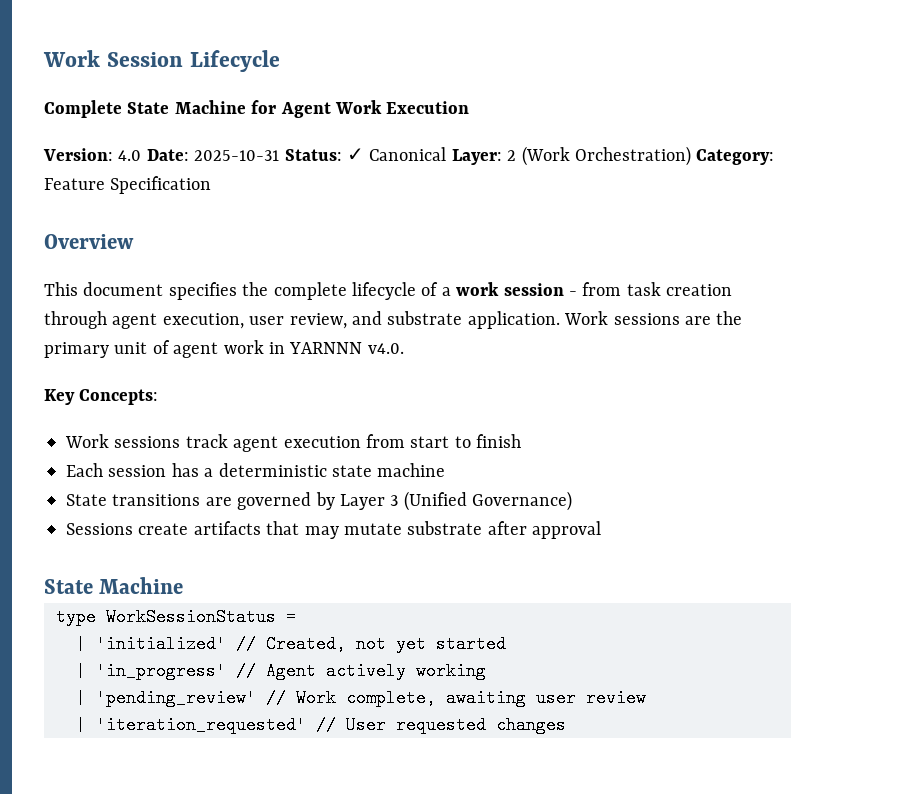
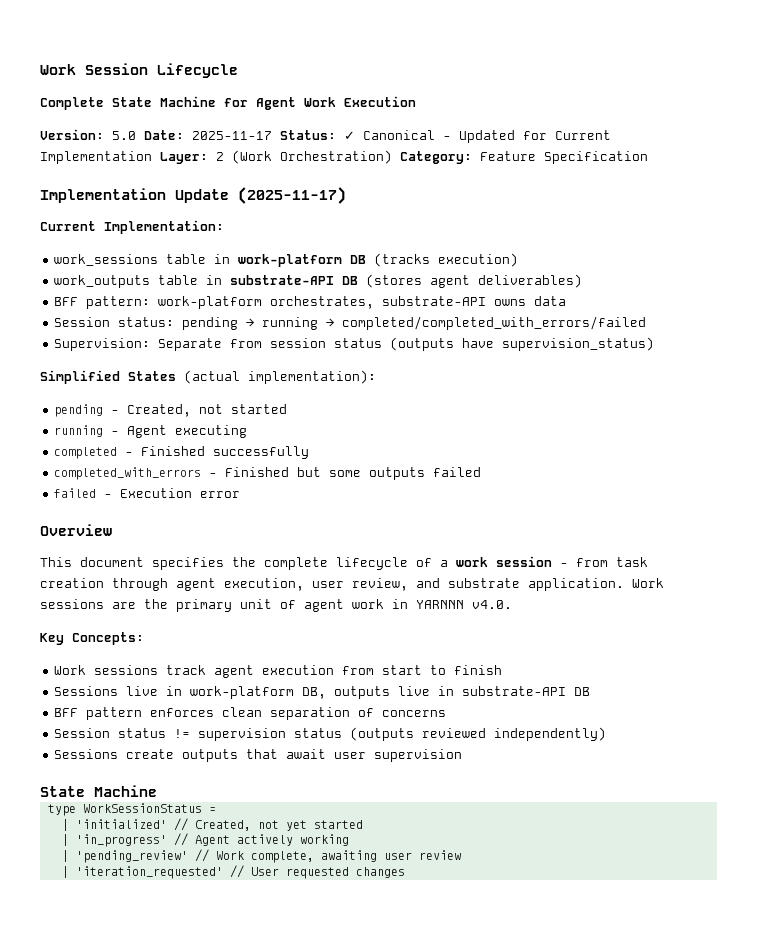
- Version: 4.0 Date: 2025-10-31 Status: ✓ Canonical Layer: 2 (Work Orchestration) Category: Feature Specification
+ Version: 5.0 Date: 2025-11-17 Status: ✓ Canonical - Updated for Current Implementation Layer: 2 (Work Orchestration) Category: Feature Specification
+ Implementation Update (2025-11-17)
+ Current Implementation:
+ work_sessions table in work-platform DB (tracks execution)
+ work_outputs table in substrate-API DB (stores agent deliverables)
+ BFF pattern: work-platform orchestrates, substrate-API owns data
+ Session status: pending → running → completed/completed_with_errors/failed
+ Supervision: Separate from session status (outputs have supervision_status)
+ Simplified States (actual implementation):
+ pending - Created, not started
+ running - Agent executing
+ completed - Finished successfully
+ completed_with_errors - Finished but some outputs failed
+ failed - Execution error
- Each session has a deterministic state machine
- State transitions are governed by Layer 3 (Unified Governance)
- Sessions create artifacts that may mutate substrate after approval
+ Sessions live in work-platform DB, outputs live in substrate-API DB
+ BFF pattern enforces clean separation of concerns
+ Session status != supervision status (outputs reviewed independently)
+ Sessions create outputs that await user supervision

